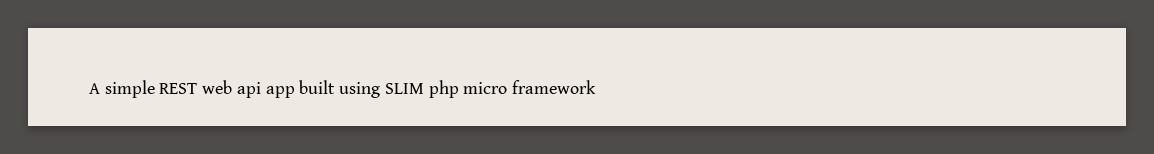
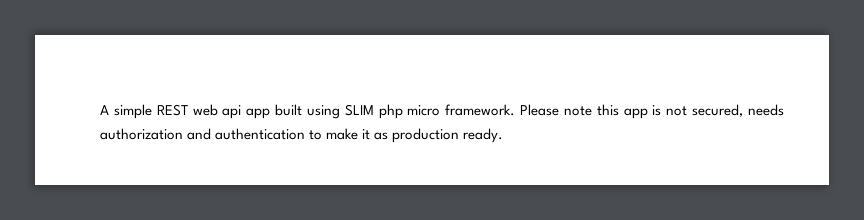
- A simple REST web api app built using SLIM php micro framework
+ A simple REST web api app built using SLIM php micro framework. Please note this app is not secured, needs authorization and authentication to make it as production ready.

